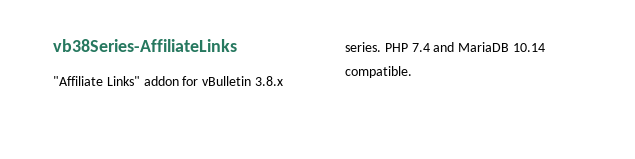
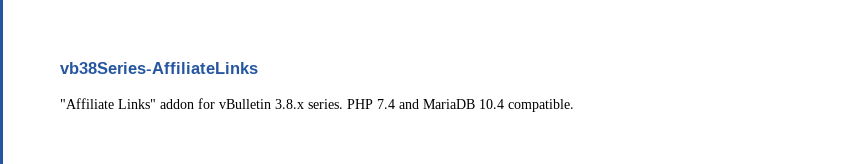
- PHP 7.4 and MariaDB 10.14 compatible.
+ PHP 7.4 and MariaDB 10.4 compatible.

